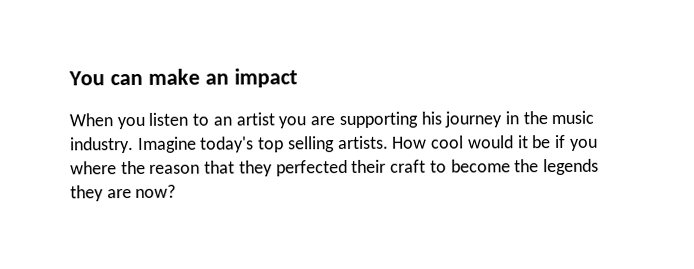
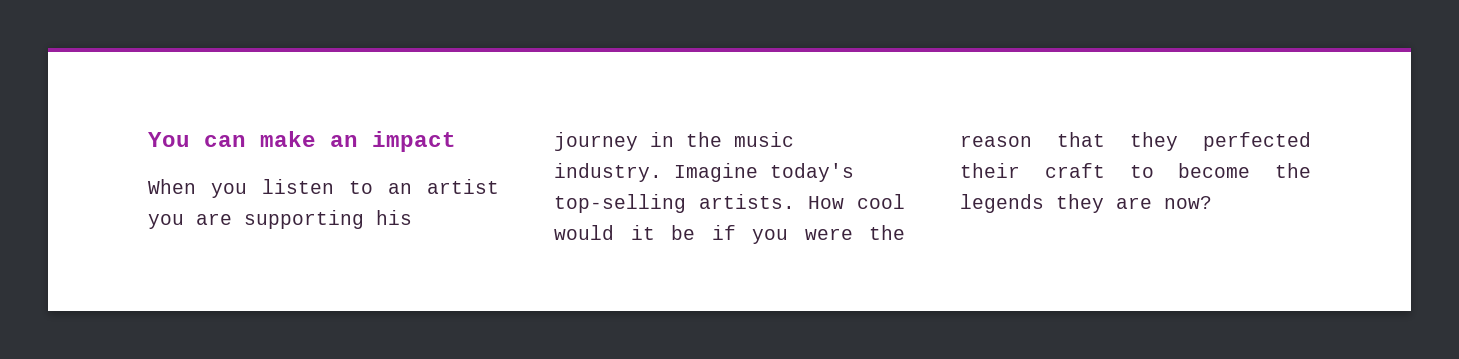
- Imagine today's top selling artists.
+ Imagine today's top-selling artists.
- How cool would it be if you where the reason that they perfected their craft to become the legends they are now?
+ How cool would it be if you were the reason that they perfected their craft to become the legends they are now?

